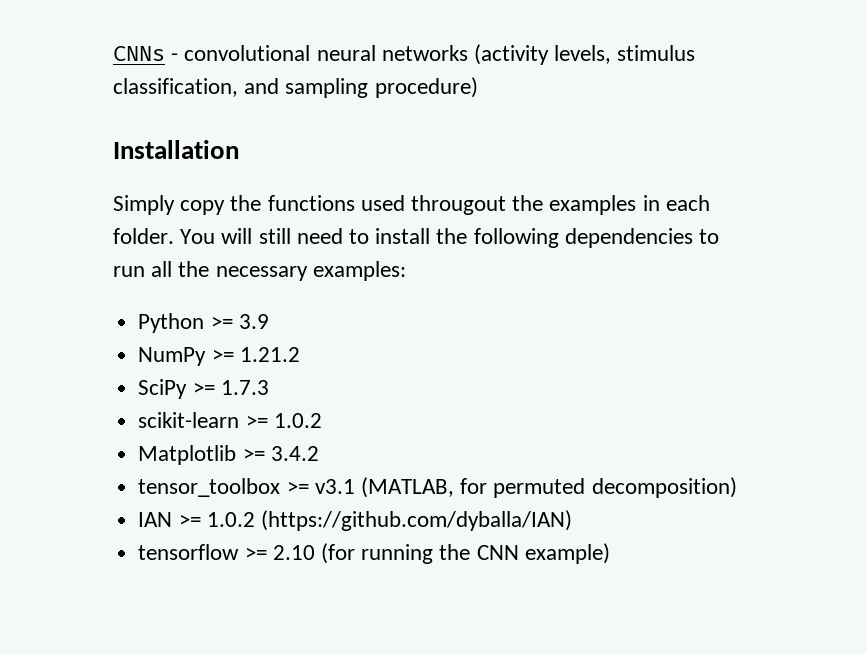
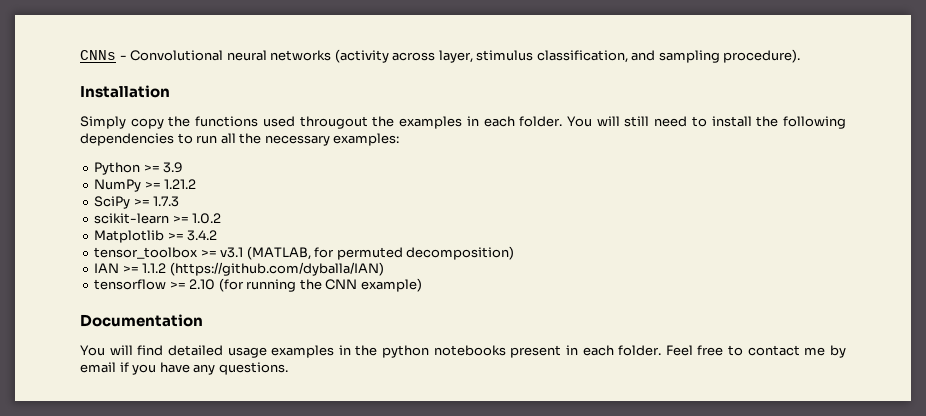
- CNNs - convolutional neural networks (activity levels, stimulus classification, and sampling procedure)
+ CNNs - Convolutional neural networks (activity across layer, stimulus classification, and sampling procedure).
- IAN >= 1.0.2 (https://github.com/dyballa/IAN)
+ IAN >= 1.1.2 (https://github.com/dyballa/IAN)
+ Documentation
+ You will find detailed usage examples in the python notebooks present in each folder. Feel free to contact me by email if you have any questions.

